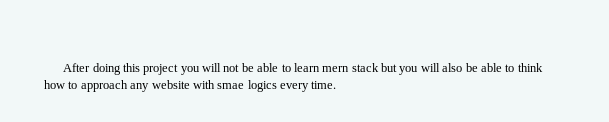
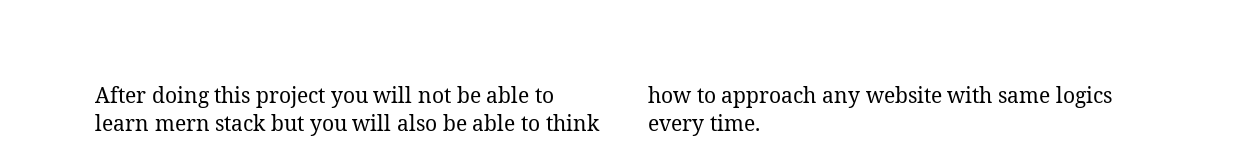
- After doing this project you will not be able to learn mern stack but you will also be able to think how to approach any website with smae logics every time.
+ After doing this project you will not be able to learn mern stack but you will also be able to think how to approach any website with same logics every time.

